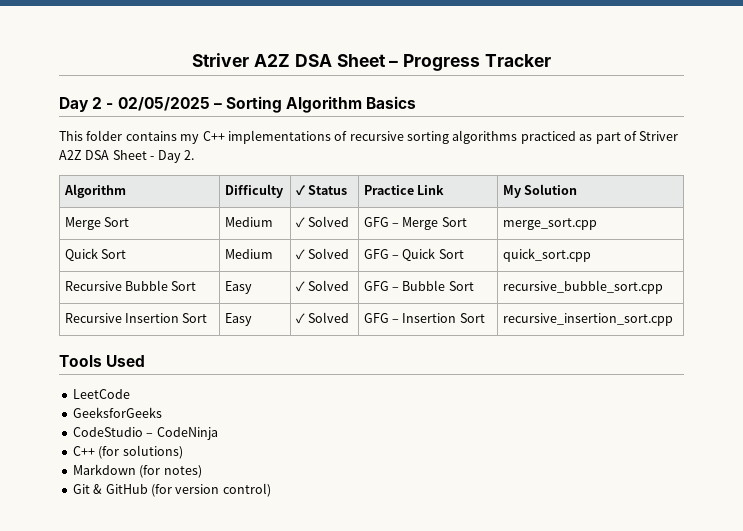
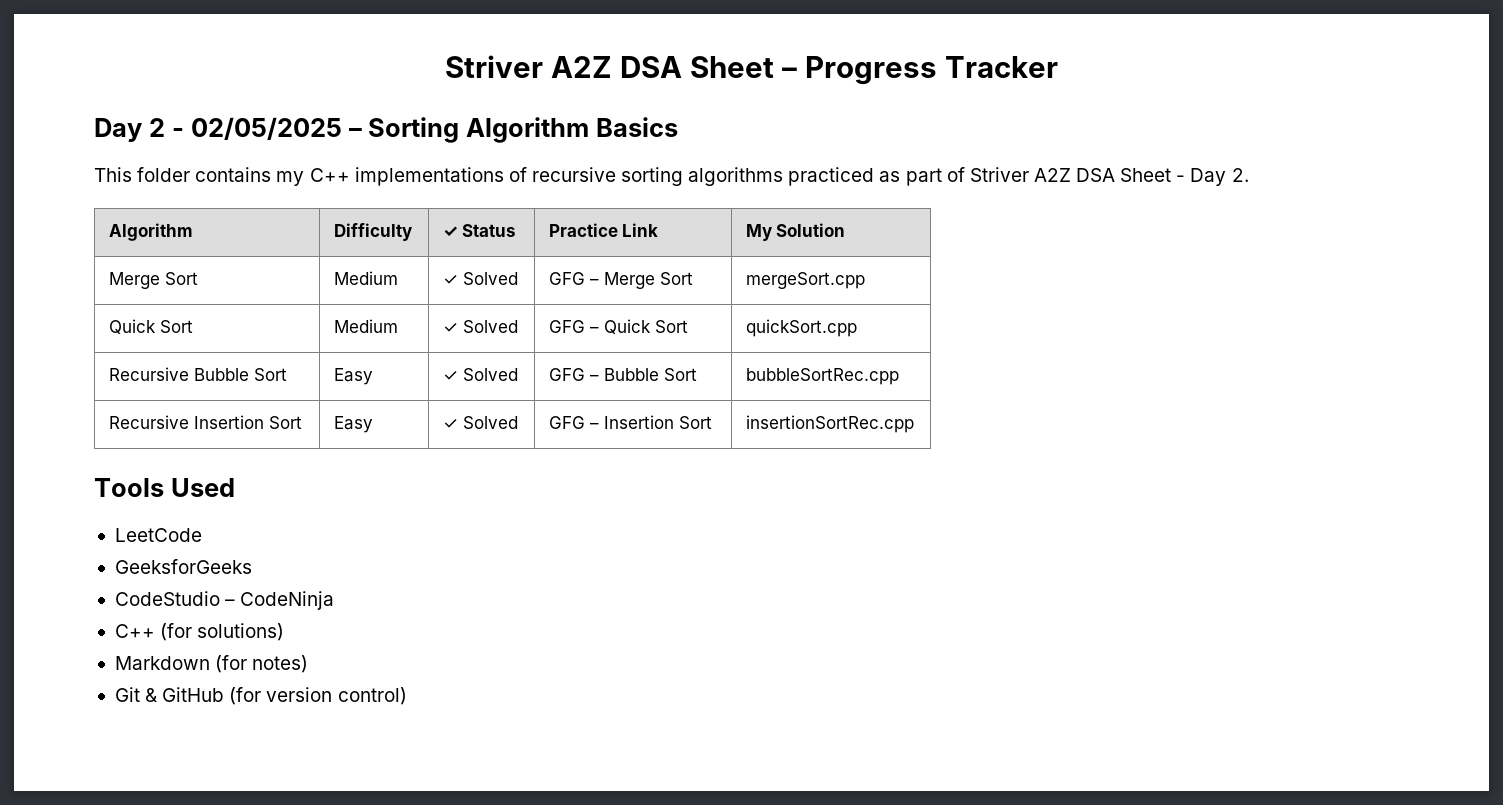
- Merge Sort | Medium | ✓ Solved | GFG – Merge Sort | merge_sort.cpp
+ Merge Sort | Medium | ✓ Solved | GFG – Merge Sort | mergeSort.cpp
- Quick Sort | Medium | ✓ Solved | GFG – Quick Sort | quick_sort.cpp
+ Quick Sort | Medium | ✓ Solved | GFG – Quick Sort | quickSort.cpp
- Recursive Bubble Sort | Easy | ✓ Solved | GFG – Bubble Sort | recursive_bubble_sort.cpp
+ Recursive Bubble Sort | Easy | ✓ Solved | GFG – Bubble Sort | bubbleSortRec.cpp
- Recursive Insertion Sort | Easy | ✓ Solved | GFG – Insertion Sort | recursive_insertion_sort.cpp
+ Recursive Insertion Sort | Easy | ✓ Solved | GFG – Insertion Sort | insertionSortRec.cpp

